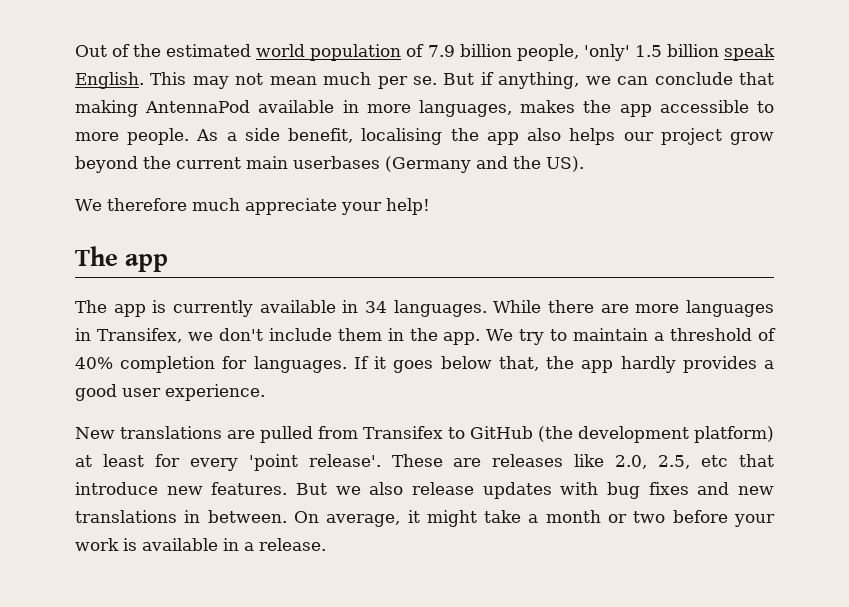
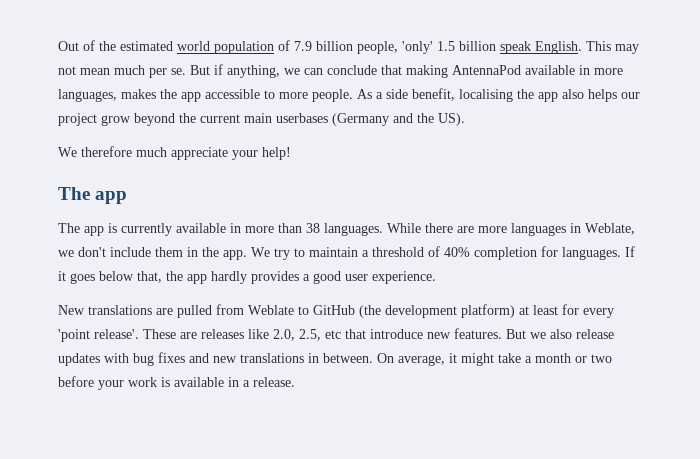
- The app is currently available in 34 languages.
+ The app is currently available in more than 38 languages.
- While there are more languages in Transifex, we don't include them in the app.
+ While there are more languages in Weblate, we don't include them in the app.
- New translations are pulled from Transifex to GitHub (the development platform) at least for every 'point release'.
+ New translations are pulled from Weblate to GitHub (the development platform) at least for every 'point release'.

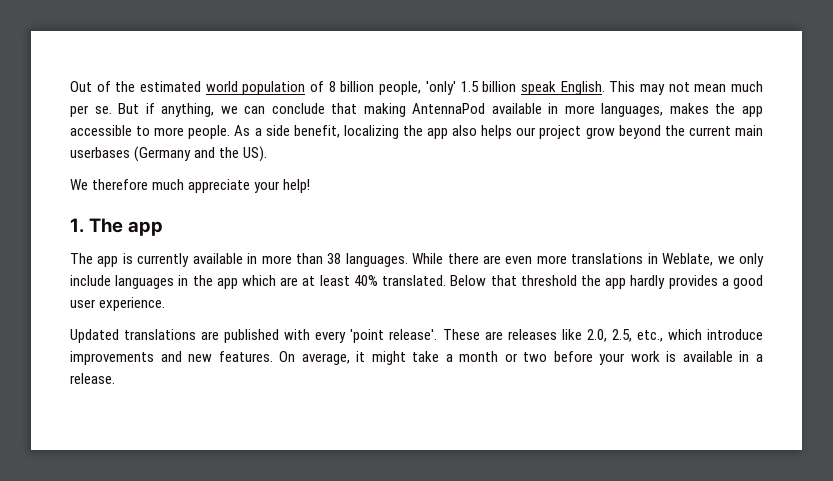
- Out of the estimated world population of 7.9 billion people, 'only' 1.5 billion speak English.
+ Out of the estimated world population of 8 billion people, 'only' 1.5 billion speak English.
- As a side benefit, localising the app also helps our project grow beyond the current main userbases (Germany and the US).
+ As a side benefit, localizing the app also helps our project grow beyond the current main userbases (Germany and the US).
  We therefore much appreciate your help!
- The app
+ 1. The app
- While there are more languages in Weblate, we don't include them in the app. We try to maintain a threshold of 40% completion for languages. If it goes below that, the app hardly provides a good user experience.
+ While there are even more translations in Weblate, we only include languages in the app which are at least 40% translated. Below that threshold the app hardly provides a good user experience.
- New translations are pulled from Weblate to GitHub (the development platform) at least for every 'point release'.
+ Updated translations are published with every 'point release'.
- These are releases like 2.0, 2.5, etc that introduce new features. But we also release updates with bug fixes and new translations in between.
+ These are releases like 2.0, 2.5, etc., which introduce improvements and new features.

